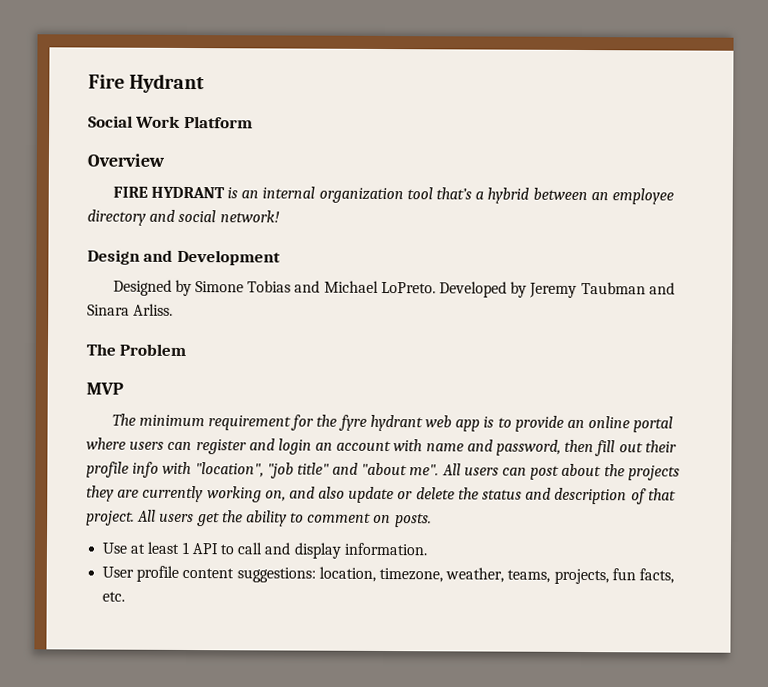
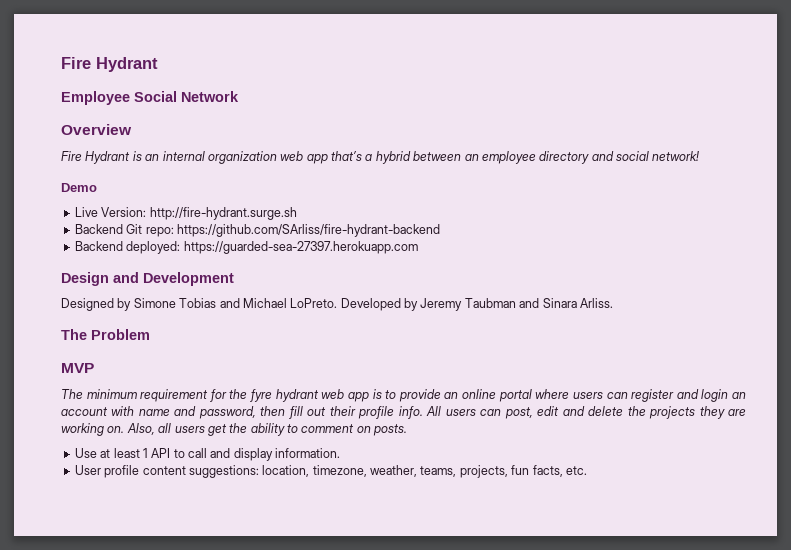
- Social Work Platform
+ Employee Social Network
- FIRE HYDRANT is an internal organization tool that’s a hybrid between an employee directory and social network!
+ Fire Hydrant is an internal organization web app that’s a hybrid between an employee directory and social network!
+ Demo
+ Live Version: http://fire-hydrant.surge.sh
+ Backend Git repo: https://github.com/SArliss/fire-hydrant-backend
+ Backend deployed: https://guarded-sea-27397.herokuapp.com
- The minimum requirement for the fyre hydrant web app is to provide an online portal where users can register and login an account with name and password, then fill out their profile info with "location", "job title" and "about me". All users can post about the projects they are currently working on, and also update or delete the status and description of that project. All users get the ability to comment on posts.
+ The minimum requirement for the fyre hydrant web app is to provide an online portal where users can register and login an account with name and password, then fill out their profile info. All users can post, edit and delete the projects they are working on. Also, all users get the ability to comment on posts.

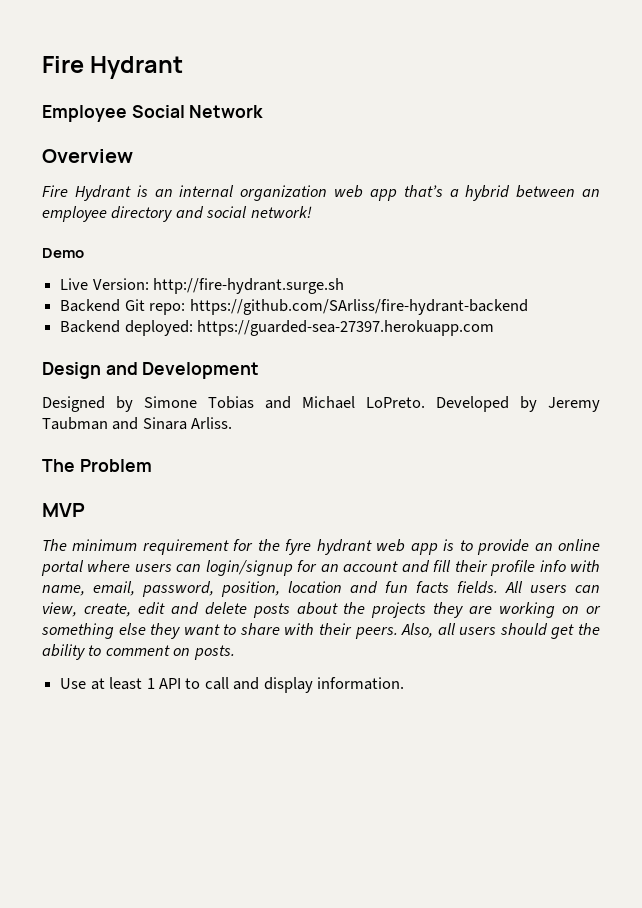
- The minimum requirement for the fyre hydrant web app is to provide an online portal where users can register and login an account with name and password, then fill out their profile info.
+ The minimum requirement for the fyre hydrant web app is to provide an online portal where users can login/signup for an account and fill their profile info with name, email, password, position, location and fun facts fields.
- All users can post, edit and delete the projects they are working on.
+ All users can view, create, edit and delete posts about the projects they are working on or something else they want to share with their peers.
- Also, all users get the ability to comment on posts.
+ Also, all users should get the ability to comment on posts.
- User profile content suggestions: location, timezone, weather, teams, projects, fun facts, etc.

